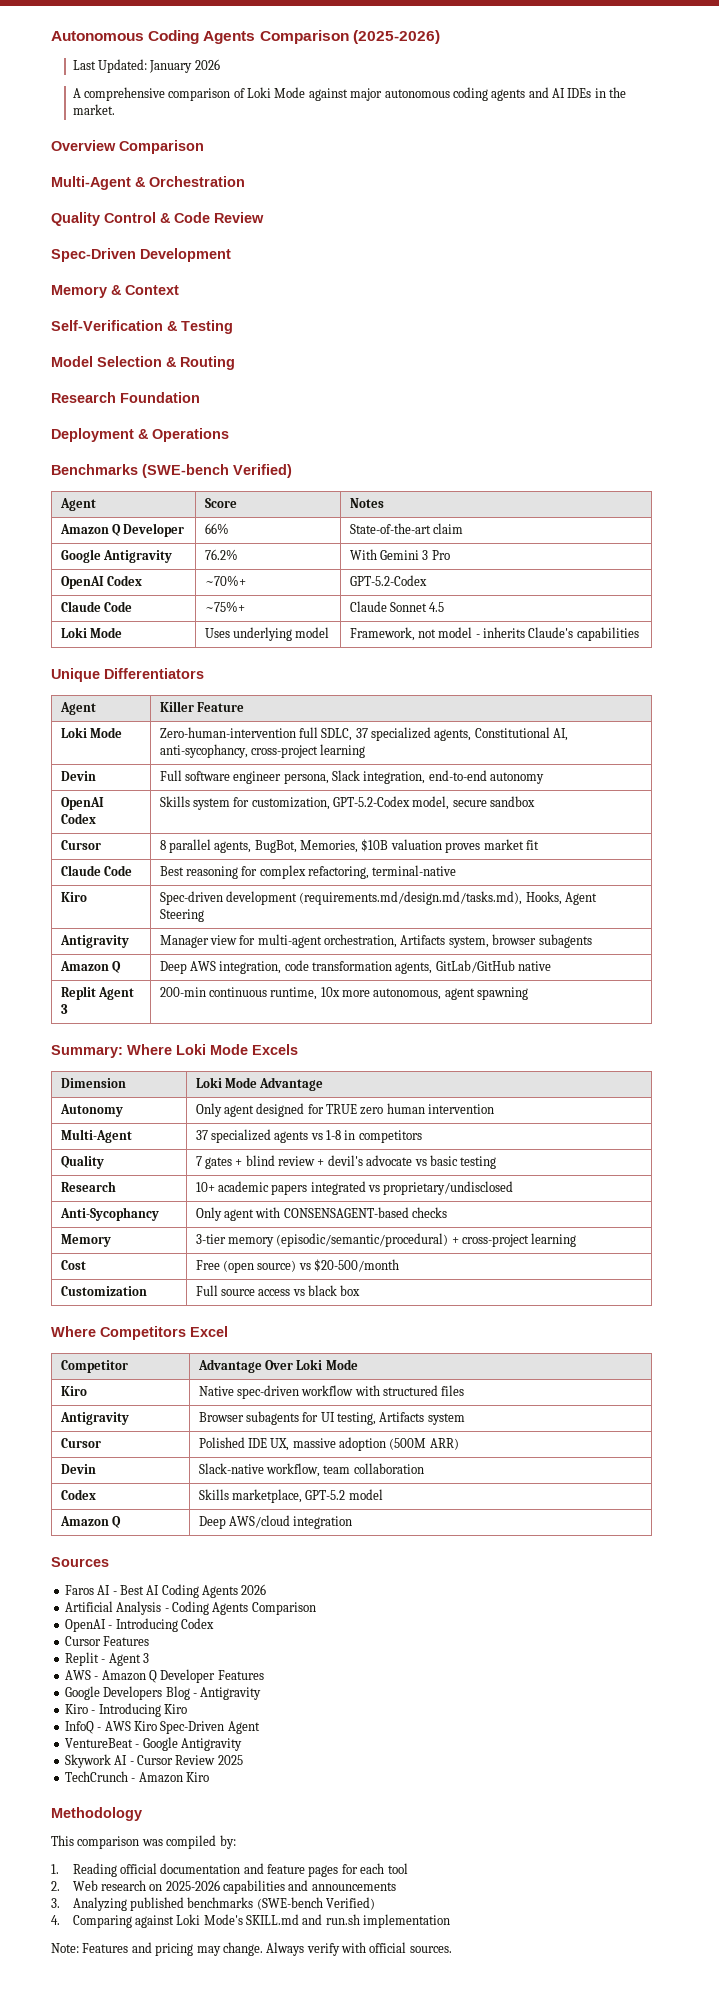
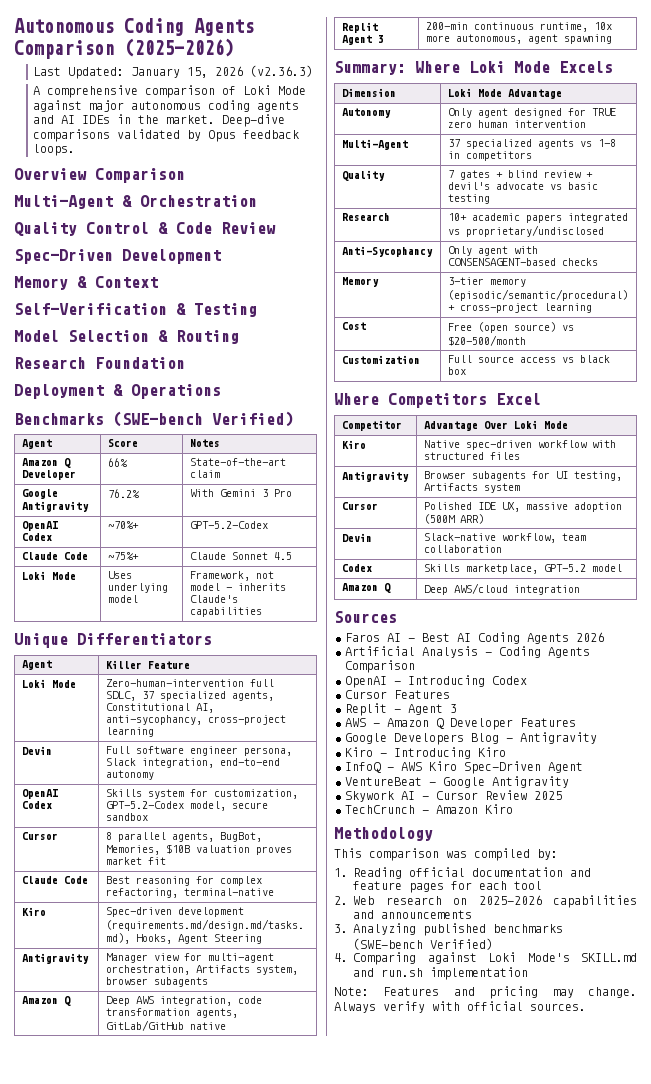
- Last Updated: January 2026
+ Last Updated: January 15, 2026 (v2.36.3)
+ Deep-dive comparisons validated by Opus feedback loops.

